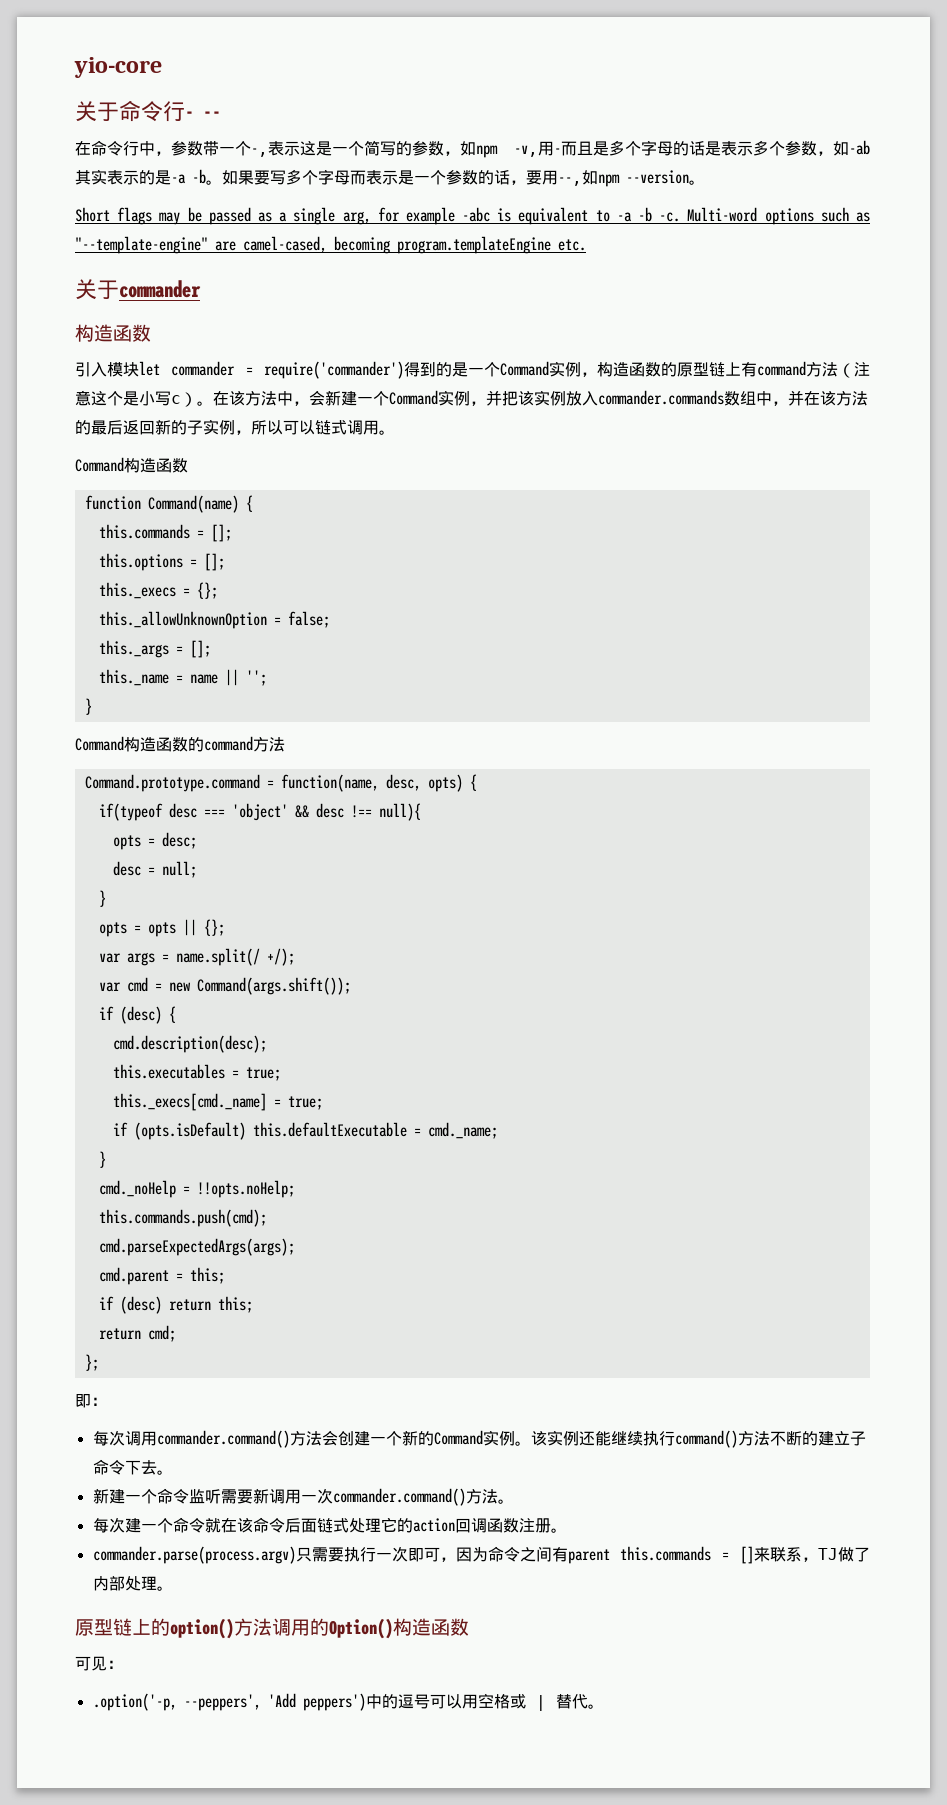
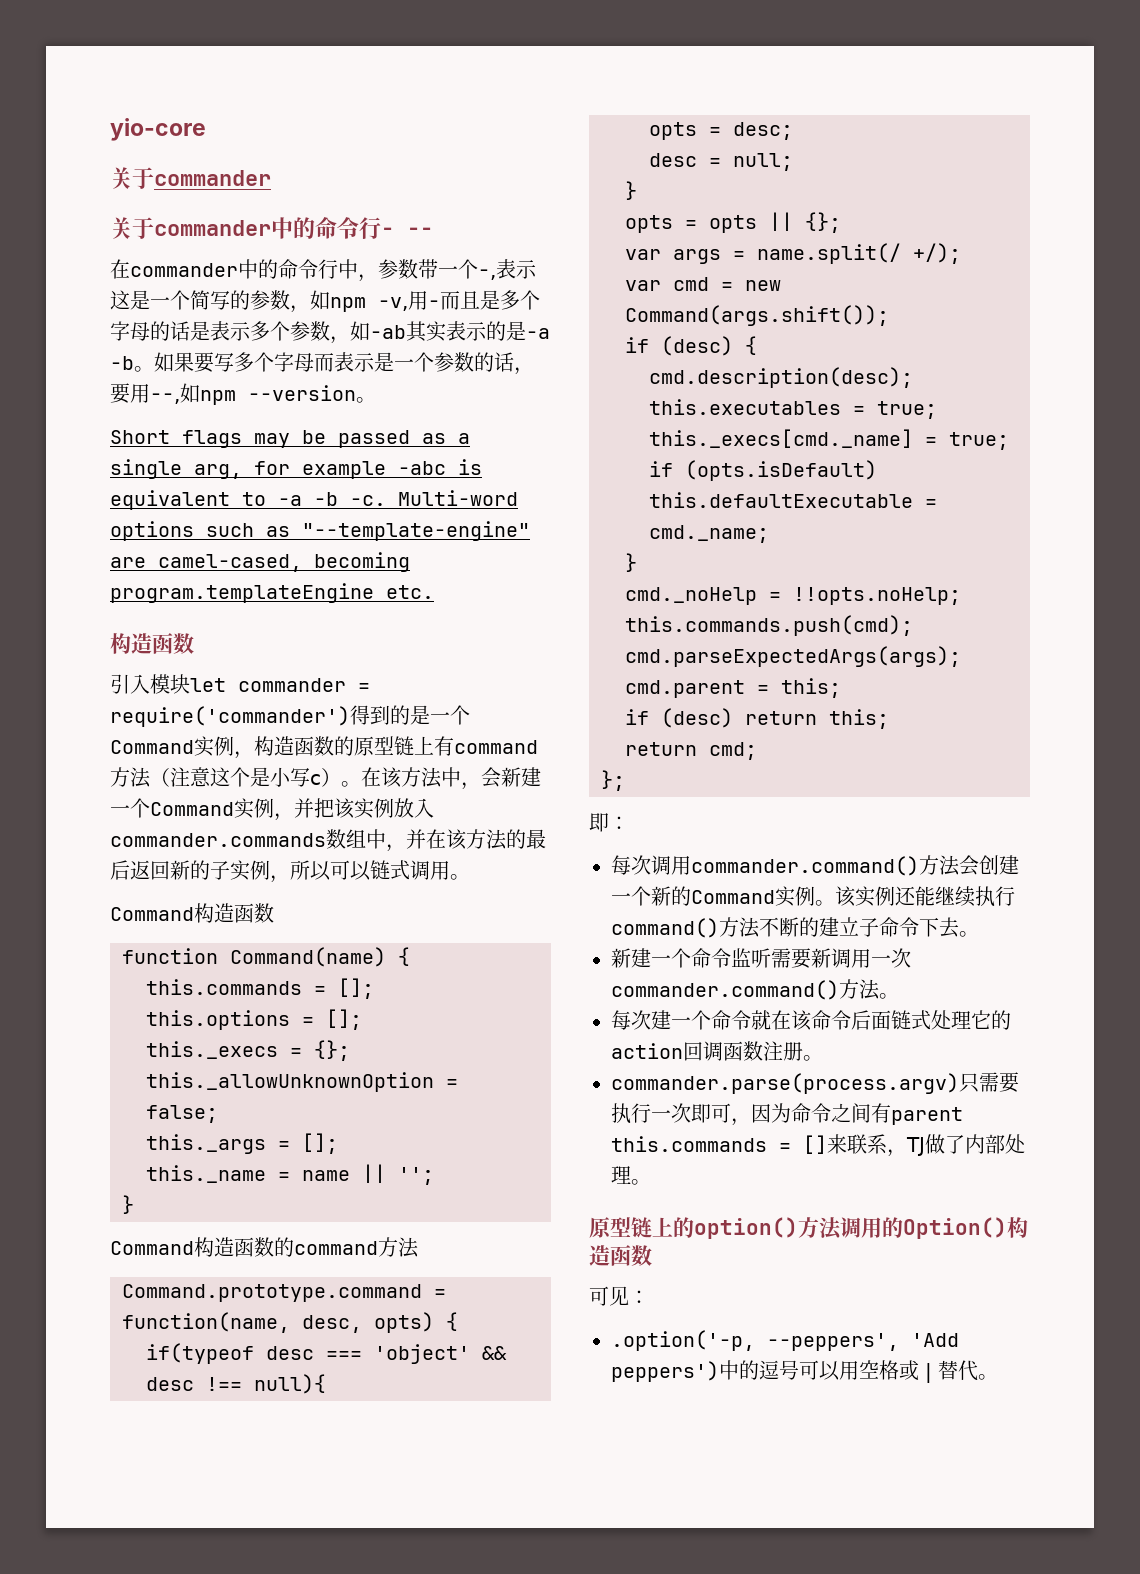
  yio-core
- 关于命令行- --
+ 关于commander
+ 关于commander中的命令行- --
- 在命令行中，参数带一个-,表示这是一个简写的参数，如npm -v,用-而且是多个字母的话是表示多个参数，如-ab其实表示的是-a -b。
+ 在commander中的命令行中，参数带一个-,表示这是一个简写的参数，如npm -v,用-而且是多个字母的话是表示多个参数，如-ab其实表示的是-a -b。
- 关于commander

